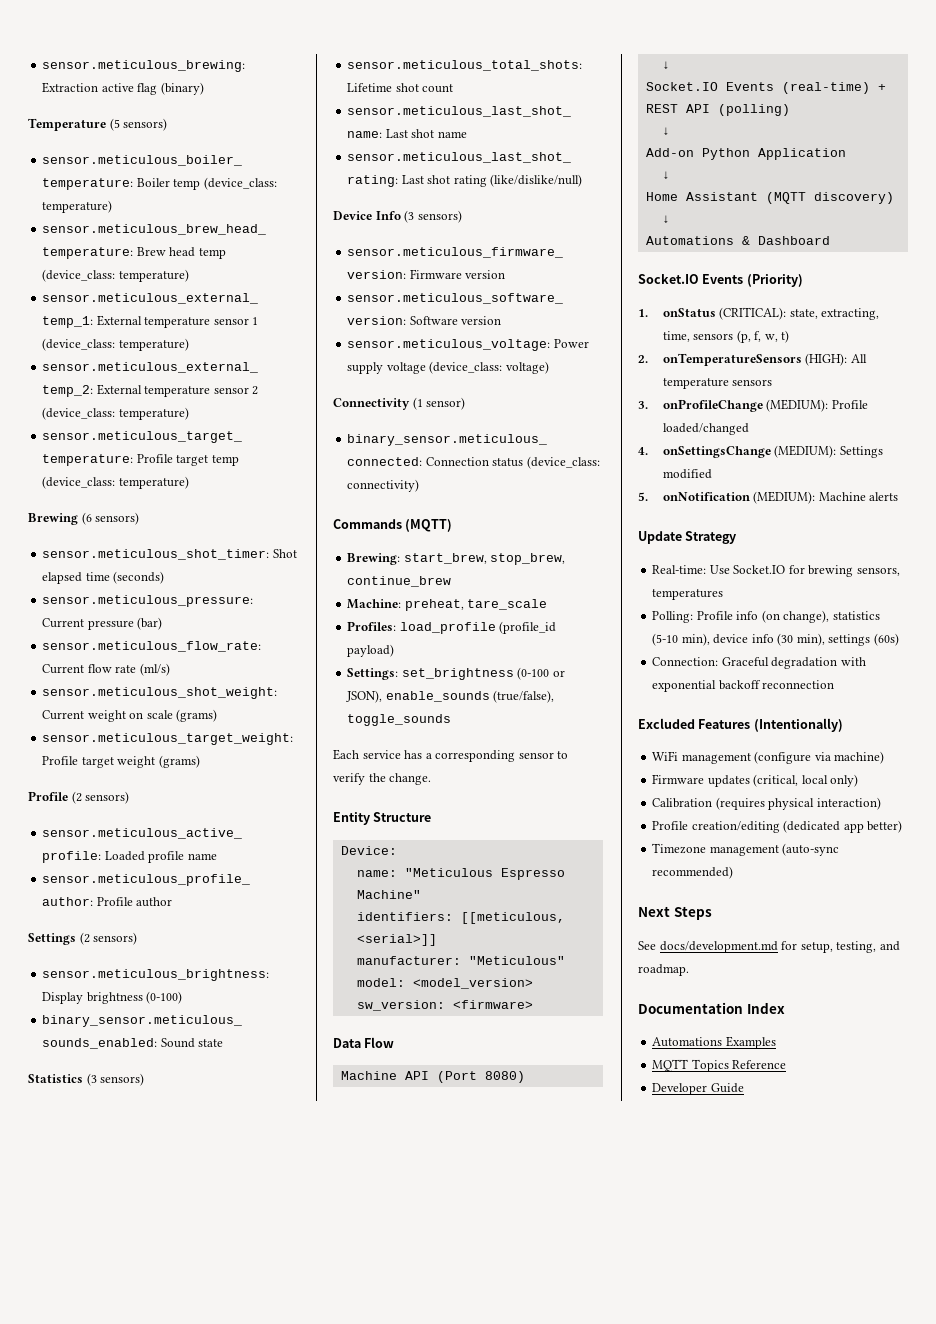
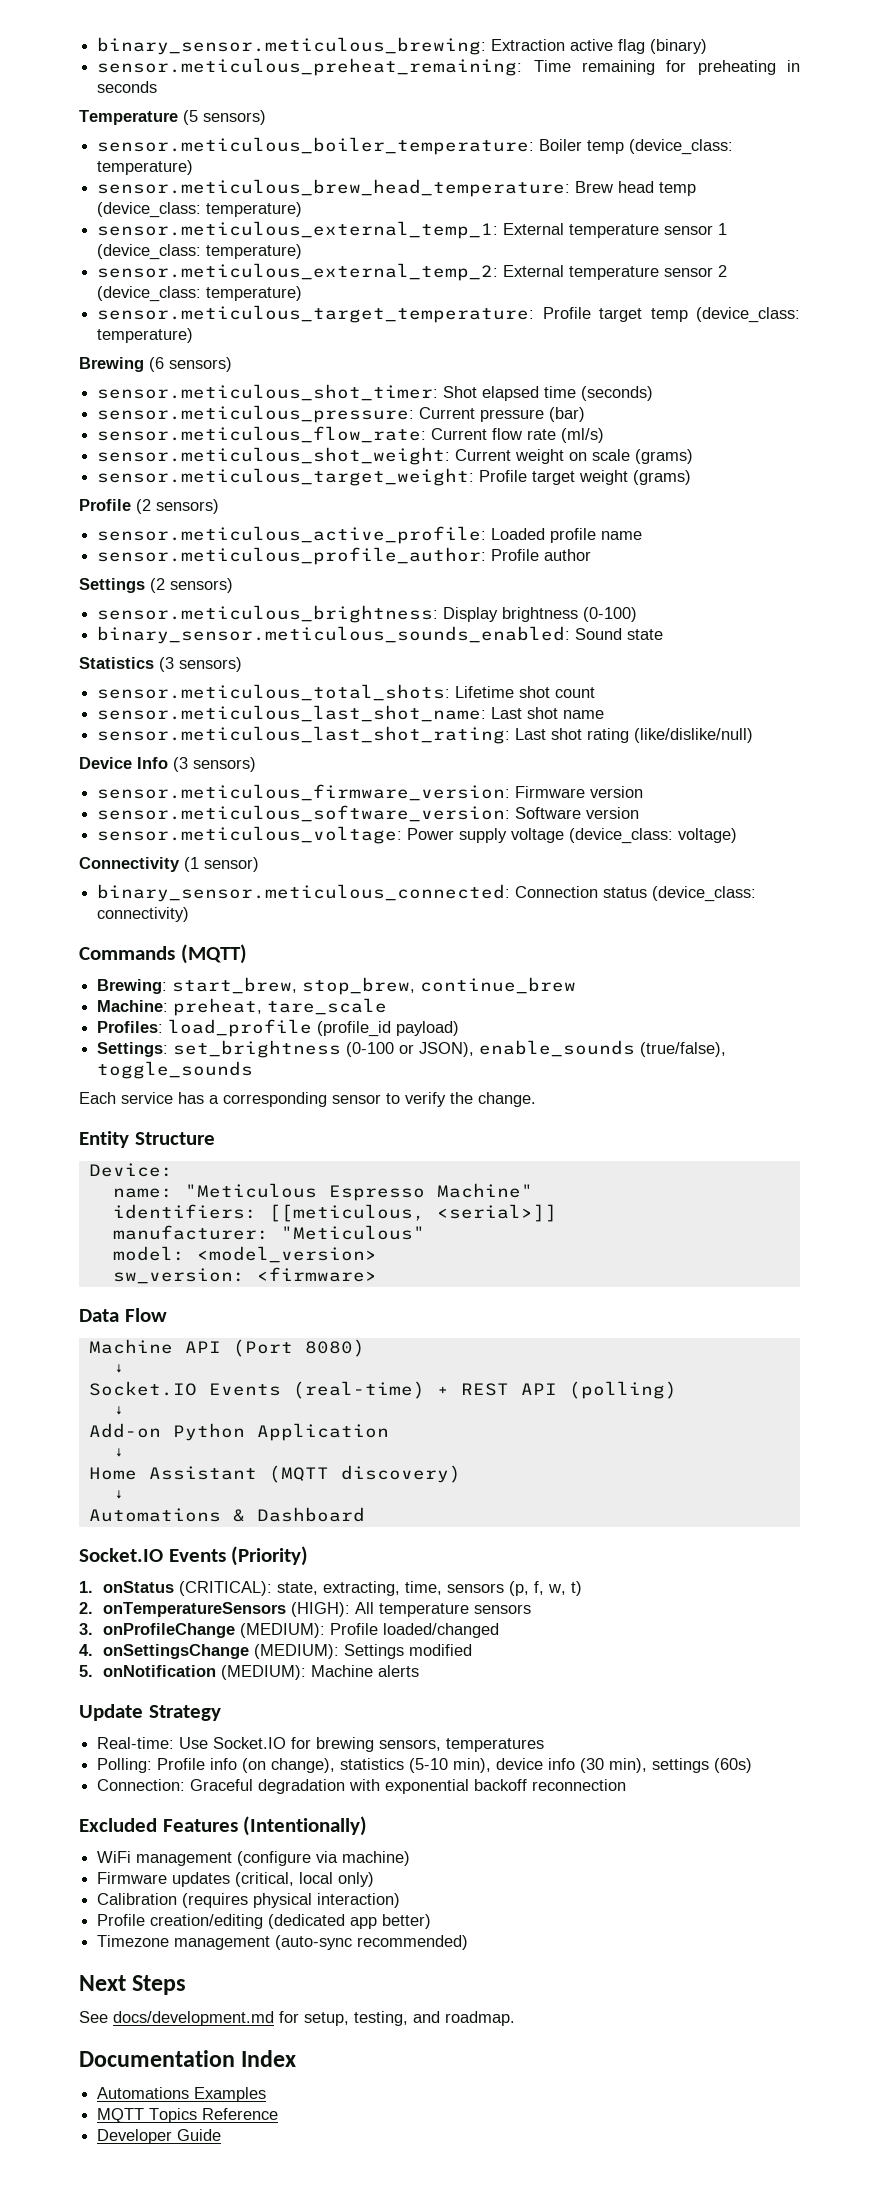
- sensor.meticulous_brewing: Extraction active flag (binary)
+ binary_sensor.meticulous_brewing: Extraction active flag (binary)
+ sensor.meticulous_preheat_remaining: Time remaining for preheating in seconds

